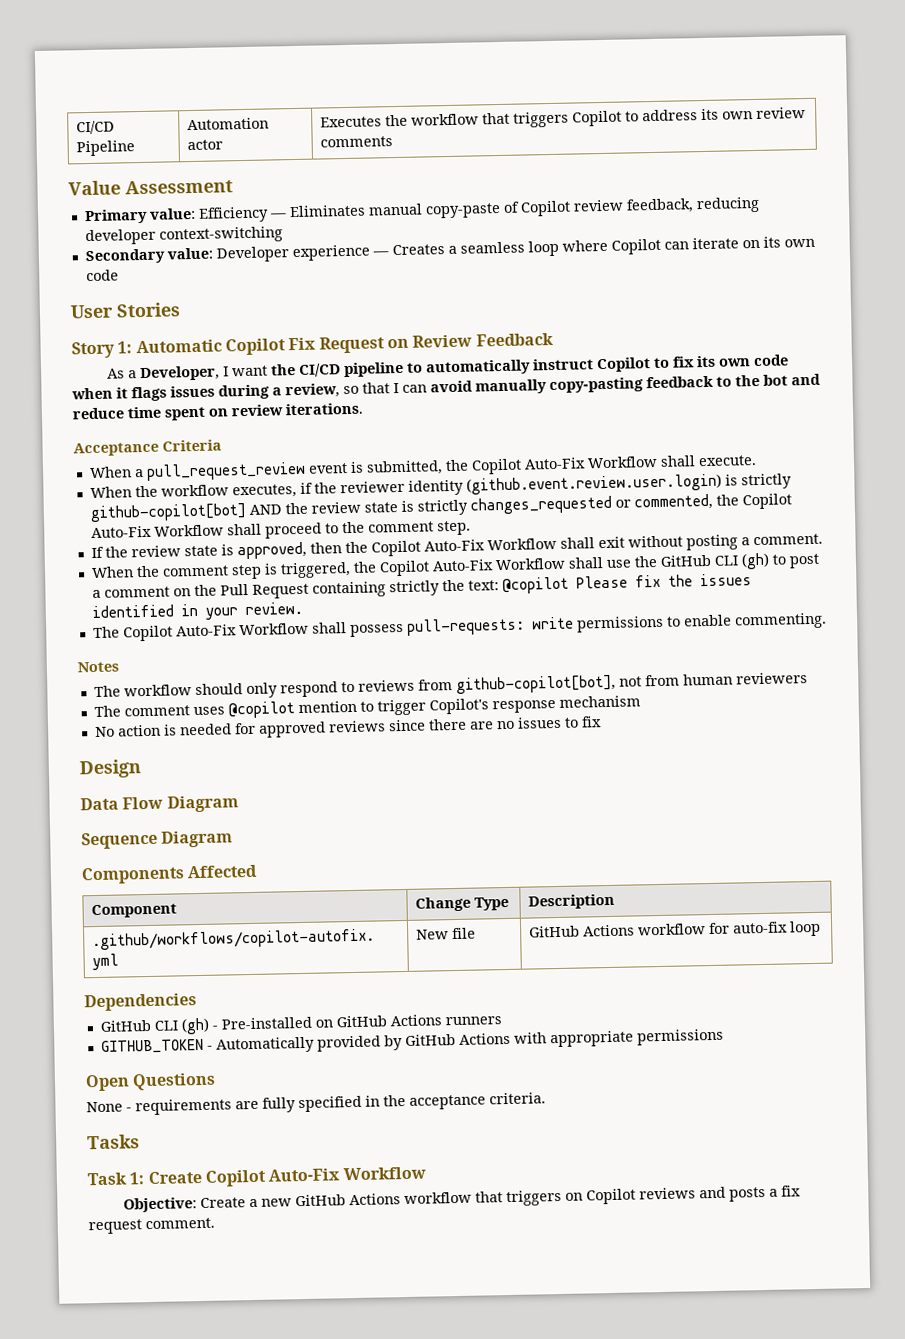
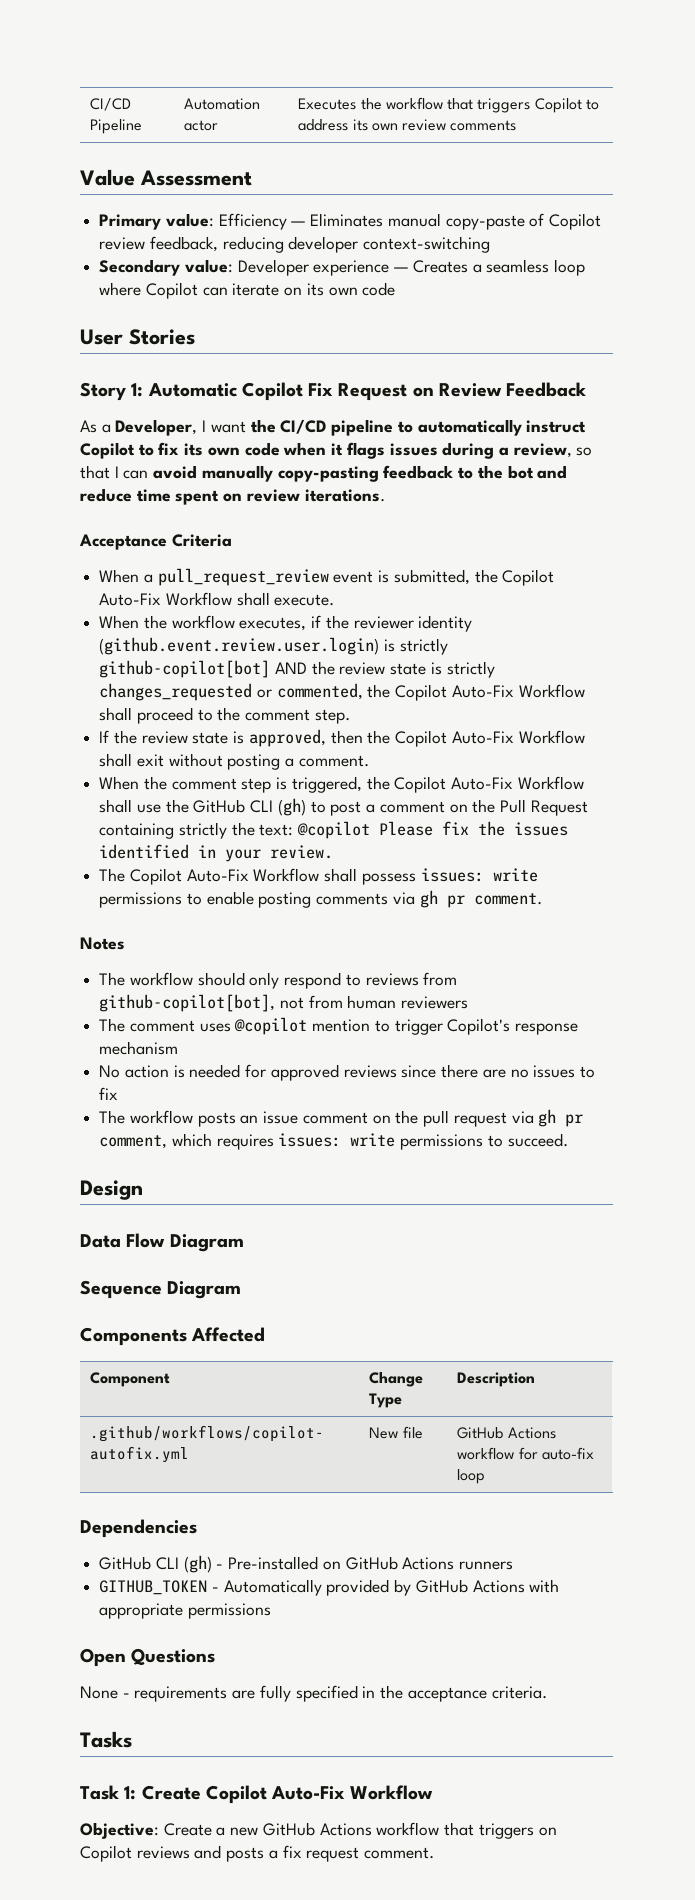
- The Copilot Auto-Fix Workflow shall possess pull-requests: write permissions to enable commenting.
+ The Copilot Auto-Fix Workflow shall possess issues: write permissions to enable posting comments via gh pr comment.
+ The workflow posts an issue comment on the pull request via gh pr comment, which requires issues: write permissions to succeed.

